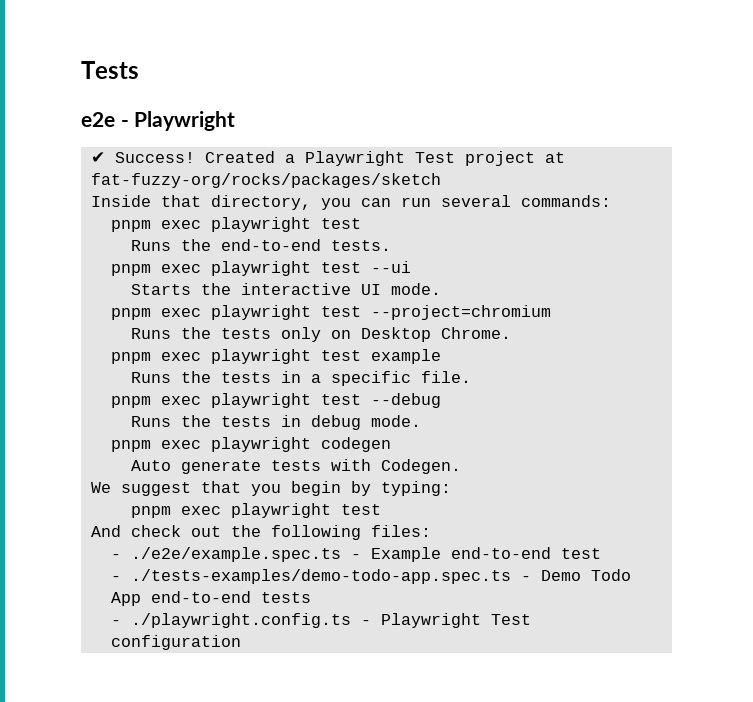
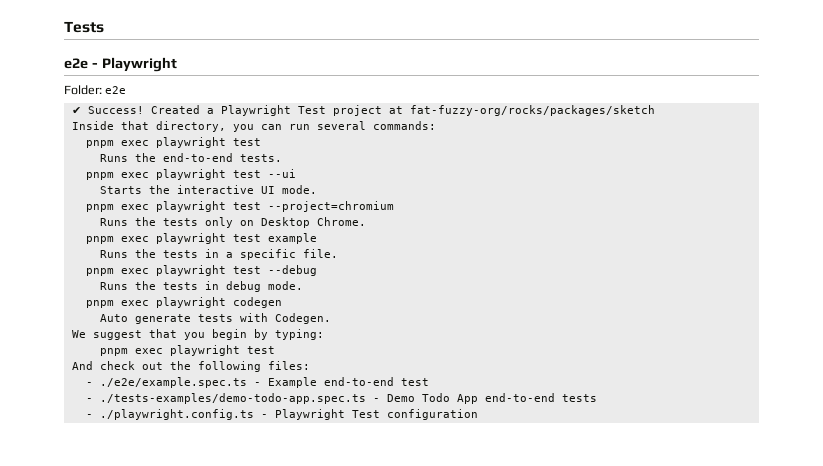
+ Folder: e2e

